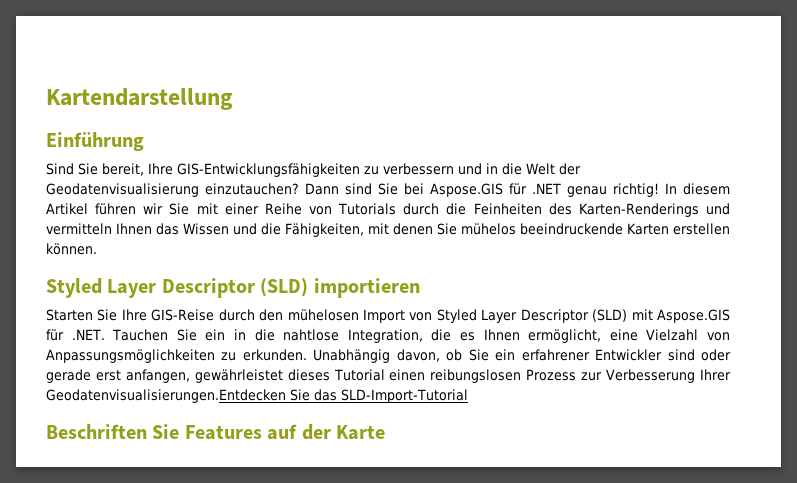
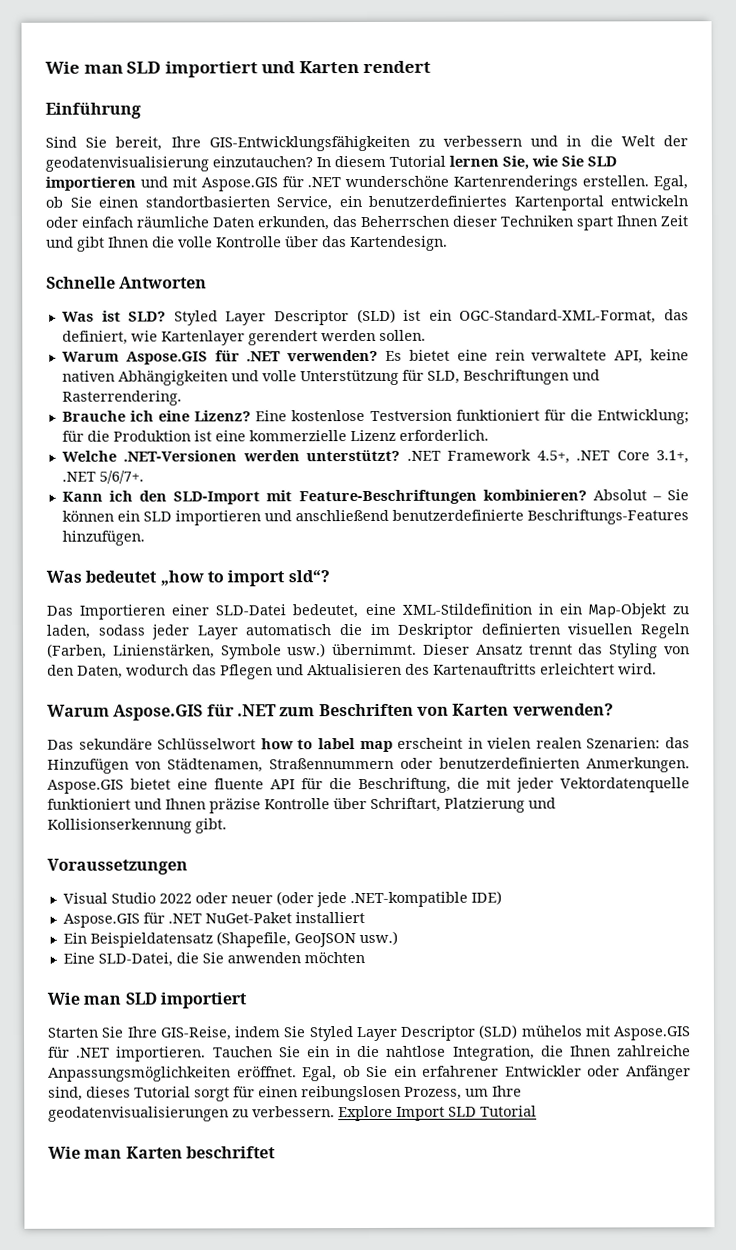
- Kartendarstellung
+ Wie man SLD importiert und Karten rendert
- Sind Sie bereit, Ihre GIS‑Entwicklungsfähigkeiten zu verbessern und in die Welt der Geodatenvisualisierung einzutauchen? Dann sind Sie bei Aspose.GIS für .NET genau richtig! In diesem Artikel führen wir Sie mit einer Reihe von Tutorials durch die Feinheiten des Karten-Renderings und vermitteln Ihnen das Wissen und die Fähigkeiten, mit denen Sie mühelos beeindruckende Karten erstellen können.
- Styled Layer Descriptor (SLD) importieren
- Starten Sie Ihre GIS-Reise durch den mühelosen Import von Styled Layer Descriptor (SLD) mit Aspose.GIS für .NET. Tauchen Sie ein in die nahtlose Integration, die es Ihnen ermöglicht, eine Vielzahl von Anpassungsmöglichkeiten zu erkunden. Unabhängig davon, ob Sie ein erfahrener Entwickler sind oder gerade erst anfangen, gewährleistet dieses Tutorial einen reibungslosen Prozess zur Verbesserung Ihrer Geodatenvisualisierungen.Entdecken Sie das SLD-Import-Tutorial
- Beschriften Sie Features auf der Karte
+ Sind Sie bereit, Ihre GIS‑Entwicklungsfähigkeiten zu verbessern und in die Welt der geodatenvisualisierung einzutauchen? In diesem Tutorial lernen Sie, wie Sie SLD importieren und mit Aspose.GIS für .NET wunderschöne Kartenrenderings erstellen. Egal, ob Sie einen standortbasierten Service, ein benutzerdefiniertes Kartenportal entwickeln oder einfach räumliche Daten erkunden, das Beherrschen dieser Techniken spart Ihnen Zeit und gibt Ihnen die volle Kontrolle über das Kartendesign.
+ Schnelle Antworten
+ Was ist SLD? Styled Layer Descriptor (SLD) ist ein OGC‑Standard‑XML‑Format, das definiert, wie Kartenlayer gerendert werden sollen.
+ Warum Aspose.GIS für .NET verwenden? Es bietet eine rein verwaltete API, keine nativen Abhängigkeiten und volle Unterstützung für SLD, Beschriftungen und Rasterrendering.
+ Brauche ich eine Lizenz? Eine kostenlose Testversion funktioniert für die Entwicklung; für die Produktion ist eine kommerzielle Lizenz erforderlich.
+ Welche .NET‑Versionen werden unterstützt? .NET Framework 4.5+, .NET Core 3.1+, .NET 5/6/7+.
+ Kann ich den SLD‑Import mit Feature‑Beschriftungen kombinieren? Absolut – Sie können ein SLD importieren und anschließend benutzerdefinierte Beschriftungs‑Features hinzufügen.
+ Was bedeutet „how to import sld“?
+ Das Importieren einer SLD‑Datei bedeutet, eine XML‑Stildefinition in ein Map‑Objekt zu laden, sodass jeder Layer automatisch die im Deskriptor definierten visuellen Regeln (Farben, Linienstärken, Symbole usw.) übernimmt. Dieser Ansatz trennt das Styling von den Daten, wodurch das Pflegen und Aktualisieren des Kartenauftritts erleichtert wird.
+ Warum Aspose.GIS für .NET zum Beschriften von Karten verwenden?
+ Das sekundäre Schlüsselwort how to label map erscheint in vielen realen Szenarien: das Hinzufügen von Städtenamen, Straßennummern oder benutzerdefinierten Anmerkungen. Aspose.GIS bietet eine fluente API für die Beschriftung, die mit jeder Vektordatenquelle funktioniert und Ihnen präzise Kontrolle über Schriftart, Platzierung und Kollisionserkennung gibt.
+ Voraussetzungen
+ Visual Studio 2022 oder neuer (oder jede .NET‑kompatible IDE)
+ Aspose.GIS für .NET NuGet‑Paket installiert
+ Ein Beispieldatensatz (Shapefile, GeoJSON usw.)
+ Eine SLD‑Datei, die Sie anwenden möchten
+ Wie man SLD importiert
+ Starten Sie Ihre GIS‑Reise, indem Sie Styled Layer Descriptor (SLD) mühelos mit Aspose.GIS für .NET importieren. Tauchen Sie ein in die nahtlose Integration, die Ihnen zahlreiche Anpassungsmöglichkeiten eröffnet. Egal, ob Sie ein erfahrener Entwickler oder Anfänger sind, dieses Tutorial sorgt für einen reibungslosen Prozess, um Ihre geodatenvisualisierungen zu verbessern. Explore Import SLD Tutorial
+ Wie man Karten beschriftet

